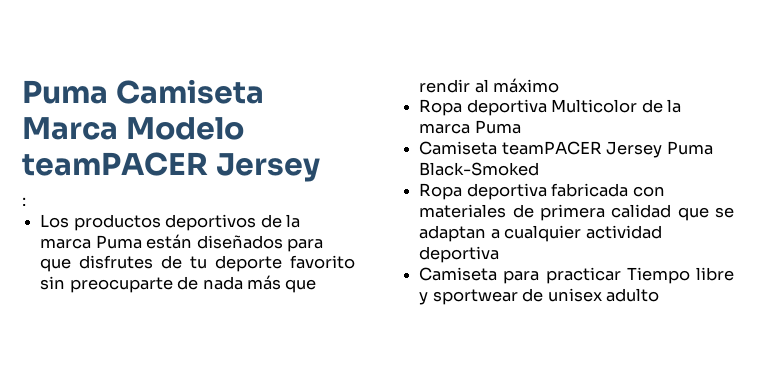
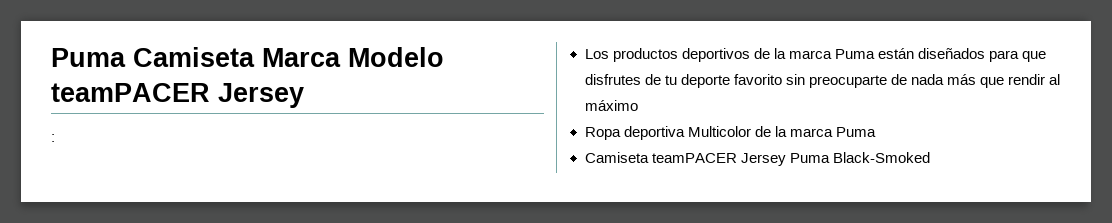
- Ropa deportiva fabricada con materiales de primera calidad que se adaptan a cualquier actividad deportiva
- Camiseta para practicar Tiempo libre y sportwear de unisex adulto

